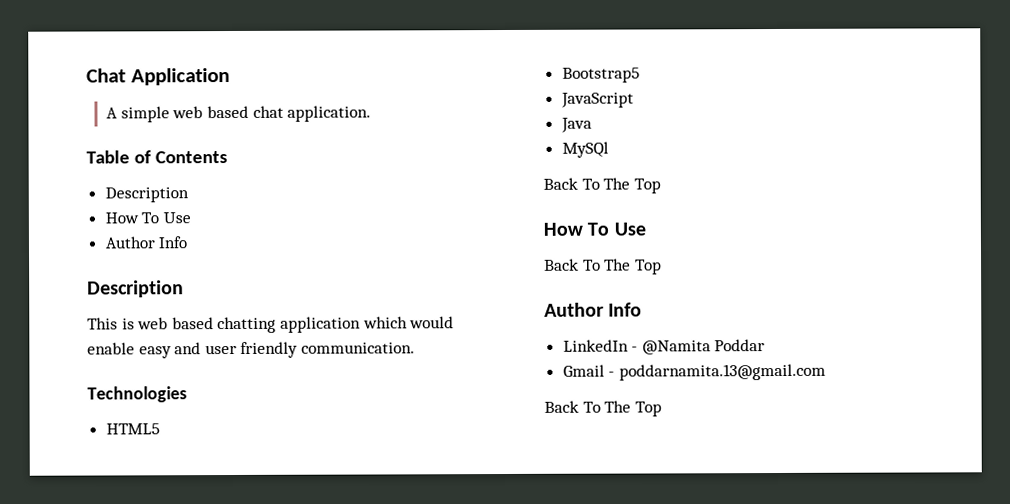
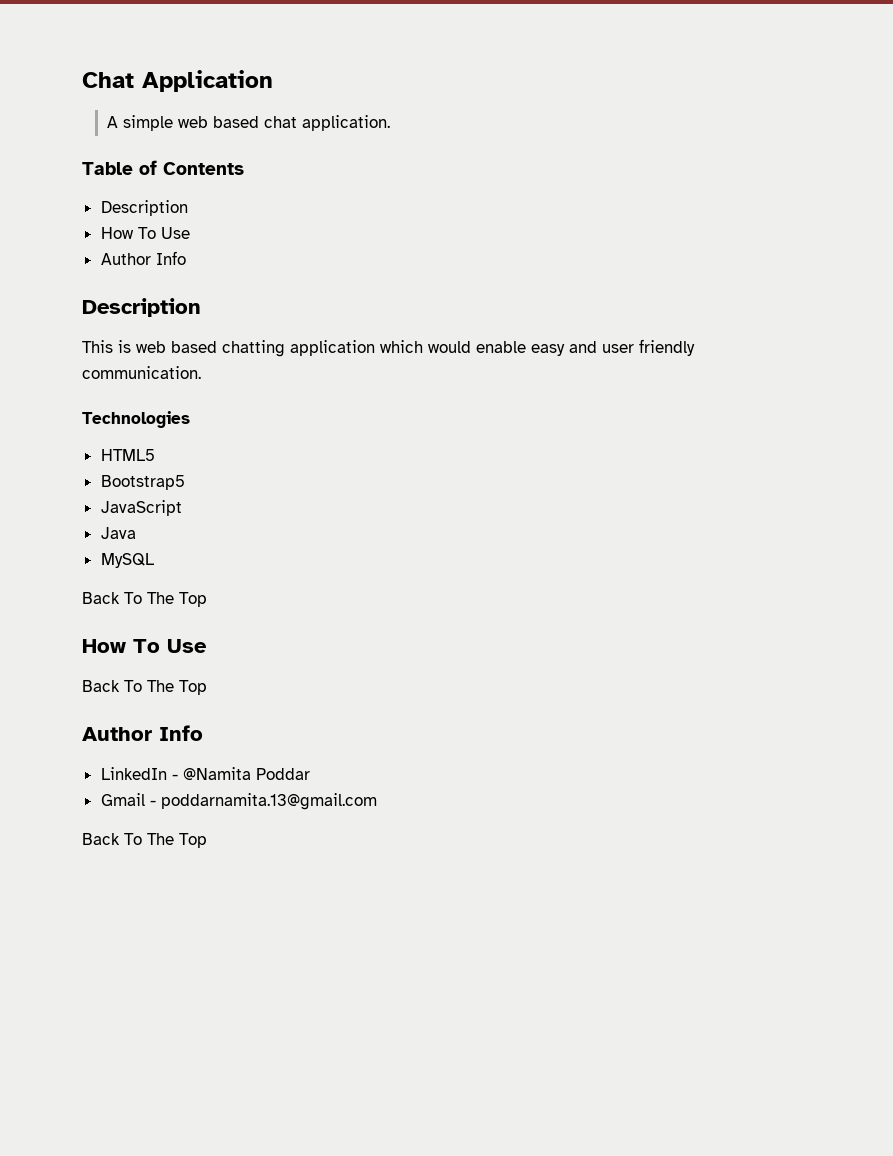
- MySQl
+ MySQL

